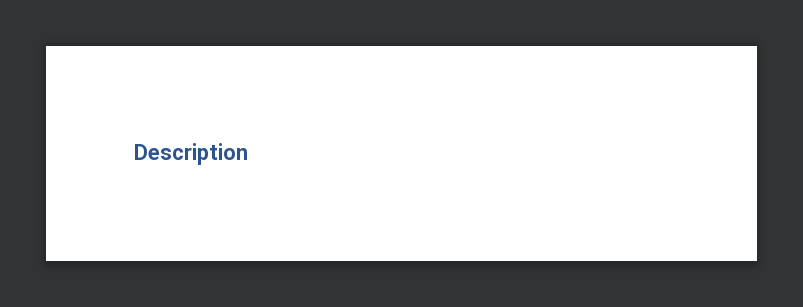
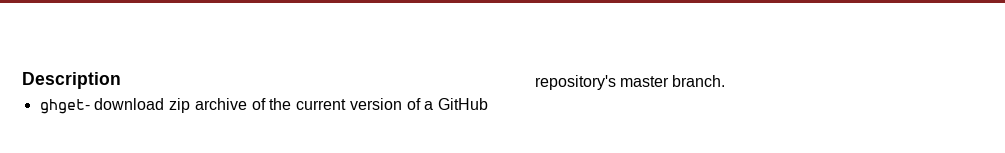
+ ghget- download zip archive of the current version of a GitHub repository's master branch.

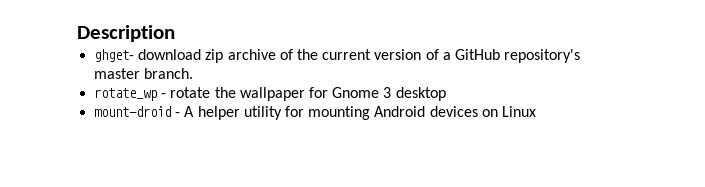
+ rotate_wp - rotate the wallpaper for Gnome 3 desktop
+ mount-droid - A helper utility for mounting Android devices on Linux

